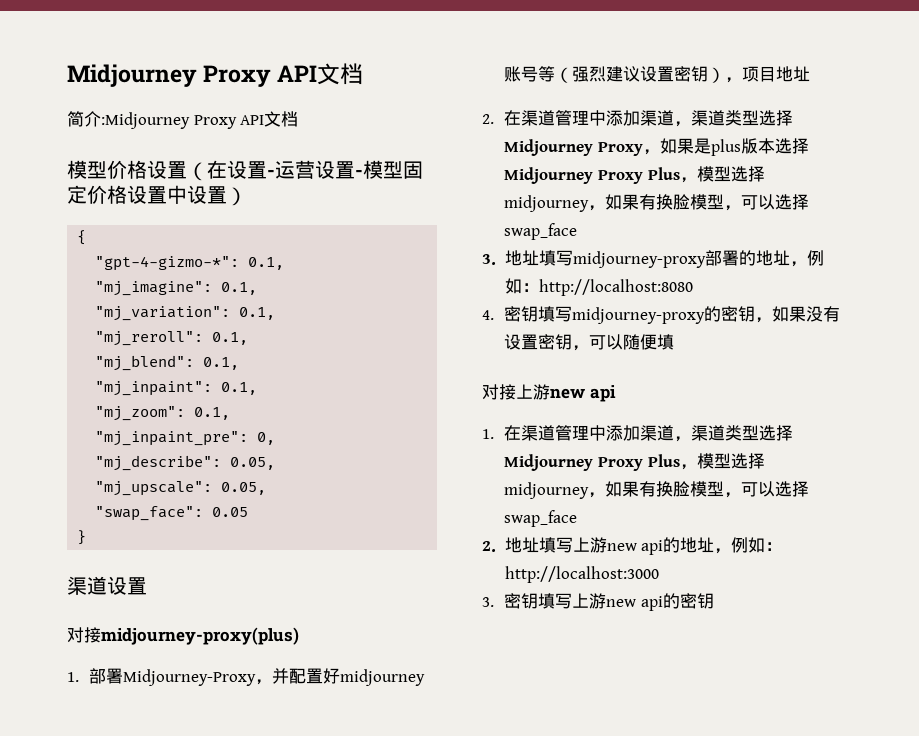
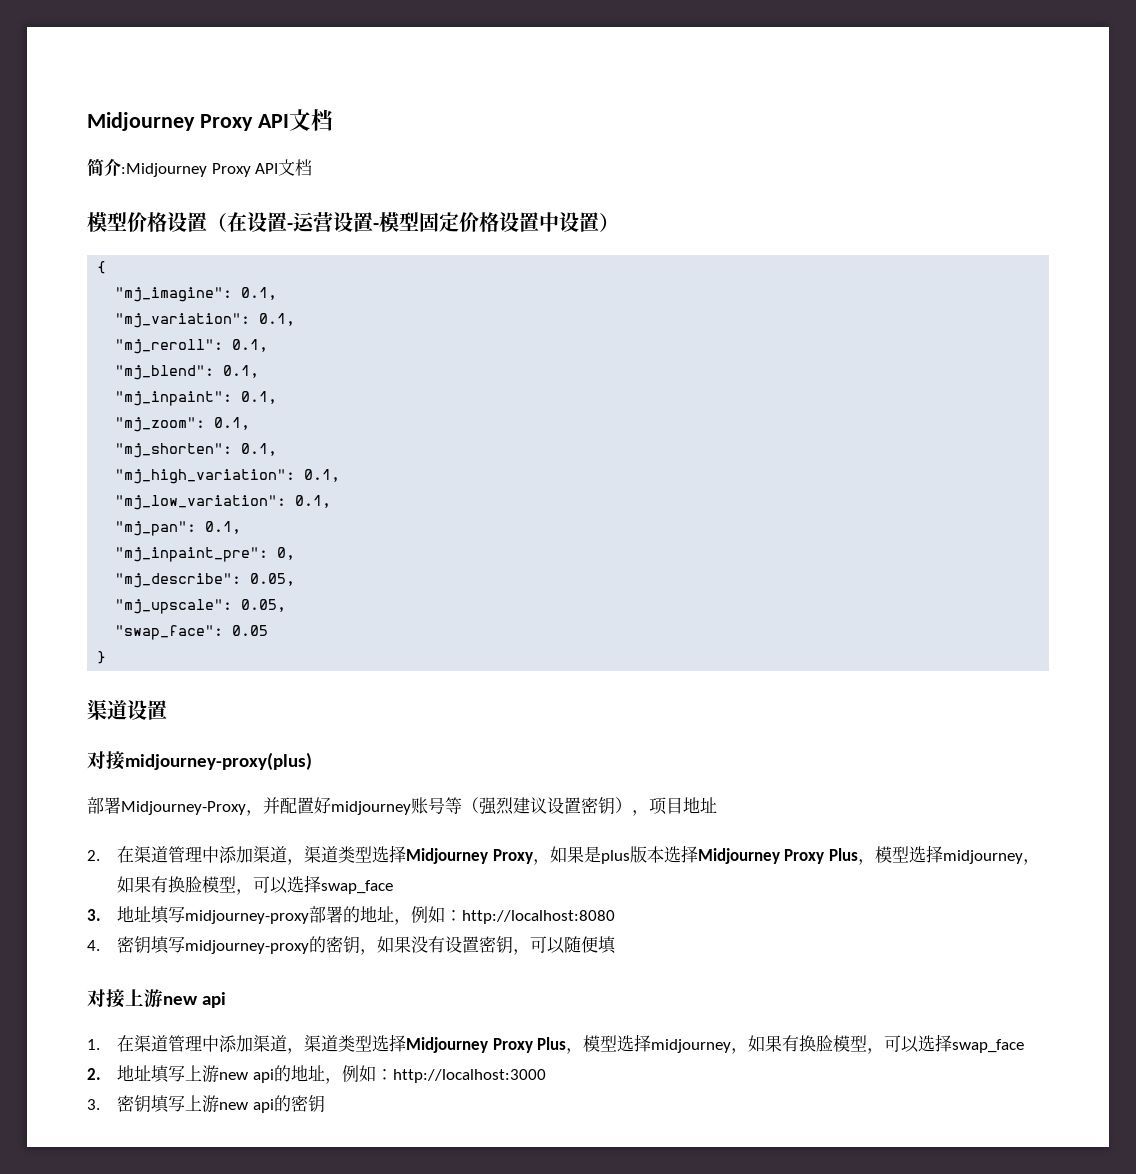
- "gpt-4-gizmo-*": 0.1,
+ "mj_shorten": 0.1,
+ "mj_high_variation": 0.1,
+ "mj_low_variation": 0.1,
+ "mj_pan": 0.1,
- 1.部署Midjourney-Proxy，并配置好midjourney账号等（强烈建议设置密钥），项目地址
+ 部署Midjourney-Proxy，并配置好midjourney账号等（强烈建议设置密钥），项目地址

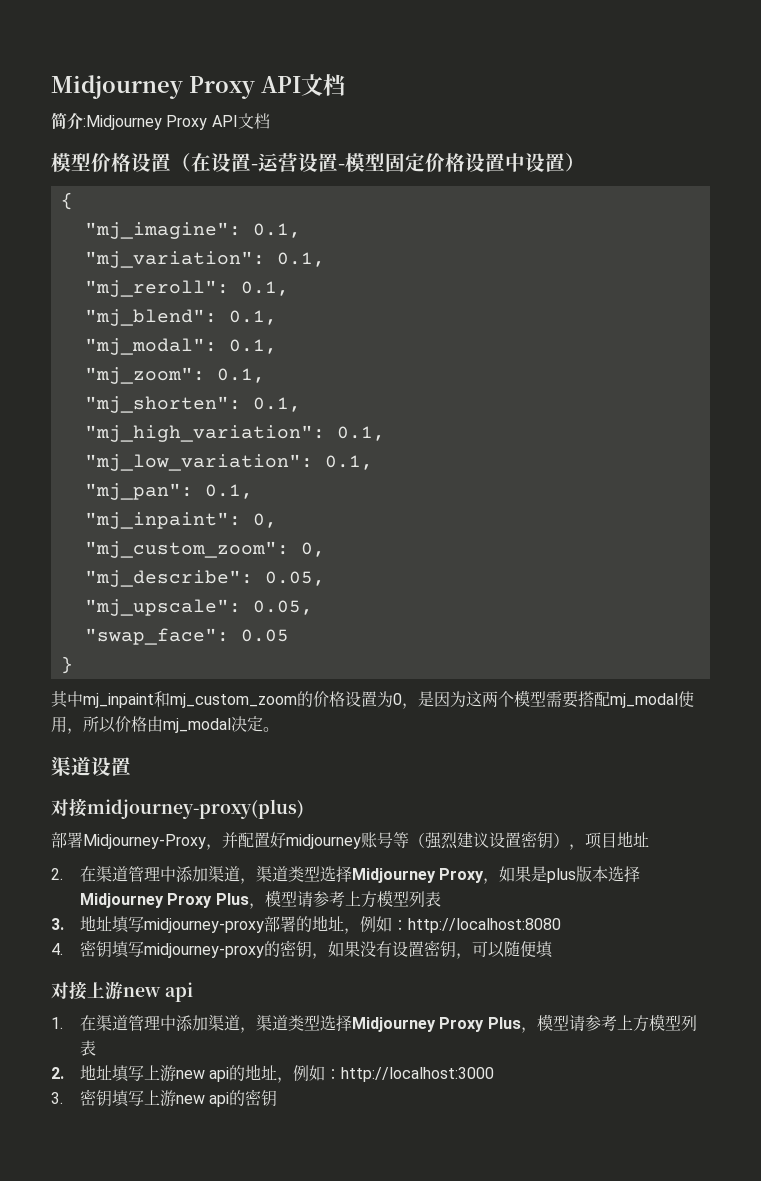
- "mj_inpaint": 0.1,
+ "mj_modal": 0.1,
- "mj_inpaint_pre": 0,
+ "mj_inpaint": 0,
+ "mj_custom_zoom": 0,
+ 其中mj_inpaint和mj_custom_zoom的价格设置为0，是因为这两个模型需要搭配mj_modal使用，所以价格由mj_modal决定。
- 2.在渠道管理中添加渠道，渠道类型选择Midjourney Proxy，如果是plus版本选择Midjourney Proxy Plus，模型选择midjourney，如果有换脸模型，可以选择swap_face
+ 2.在渠道管理中添加渠道，渠道类型选择Midjourney Proxy，如果是plus版本选择Midjourney Proxy Plus，模型请参考上方模型列表
- 1.在渠道管理中添加渠道，渠道类型选择Midjourney Proxy Plus，模型选择midjourney，如果有换脸模型，可以选择swap_face
+ 1.在渠道管理中添加渠道，渠道类型选择Midjourney Proxy Plus，模型请参考上方模型列表

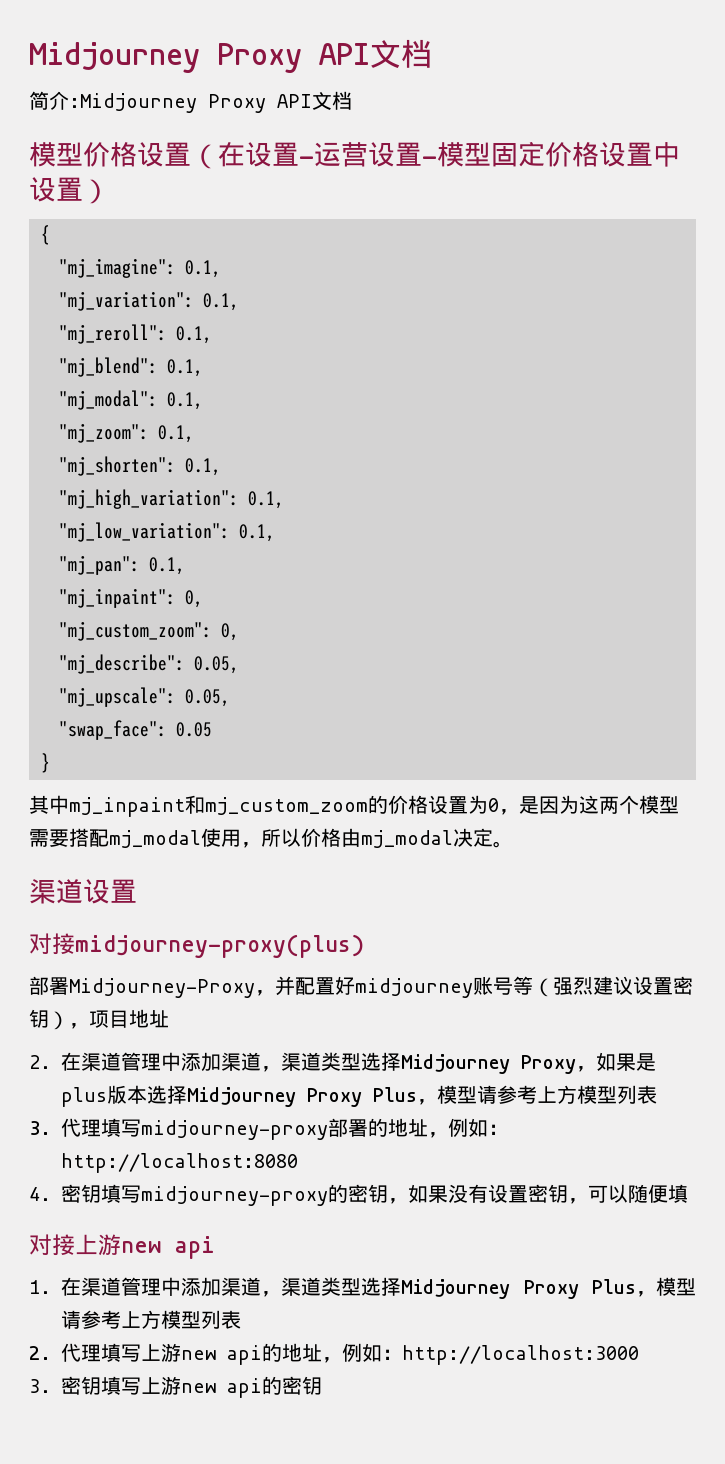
- 3.地址填写midjourney-proxy部署的地址，例如：http://localhost:8080
+ 3.代理填写midjourney-proxy部署的地址，例如：http://localhost:8080
- 2.地址填写上游new api的地址，例如：http://localhost:3000
+ 2.代理填写上游new api的地址，例如：http://localhost:3000

